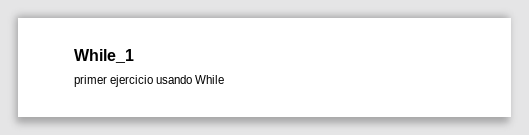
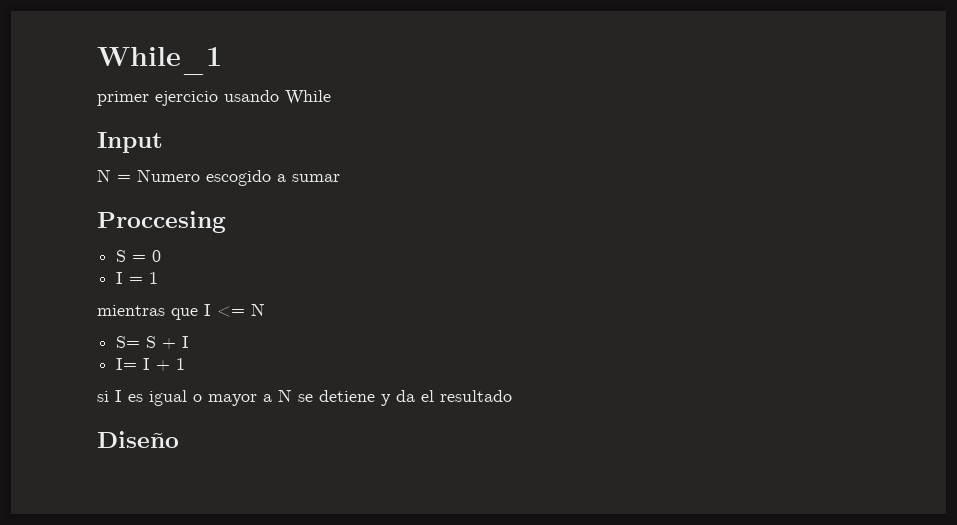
+ Input
+ N = Numero escogido a sumar
+ Proccesing
+ S = 0
+ I = 1
+ mientras que I <= N
+ S= S + I
+ I= I + 1
+ si I es igual o mayor a N se detiene y da el resultado
+ Diseño

